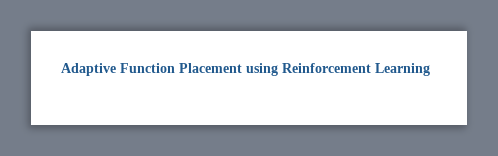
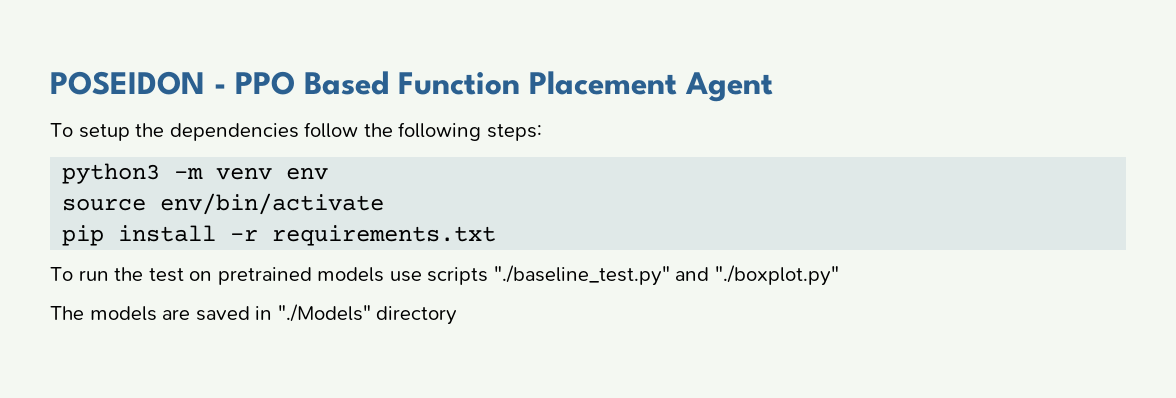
- Adaptive Function Placement using Reinforcement Learning
+ POSEIDON - PPO Based Function Placement Agent
+ To setup the dependencies follow the following steps:
+ python3 -m venv env
+ source env/bin/activate
+ pip install -r requirements.txt
+ To run the test on pretrained models use scripts "./baseline_test.py" and "./boxplot.py"
+ The models are saved in "./Models" directory

